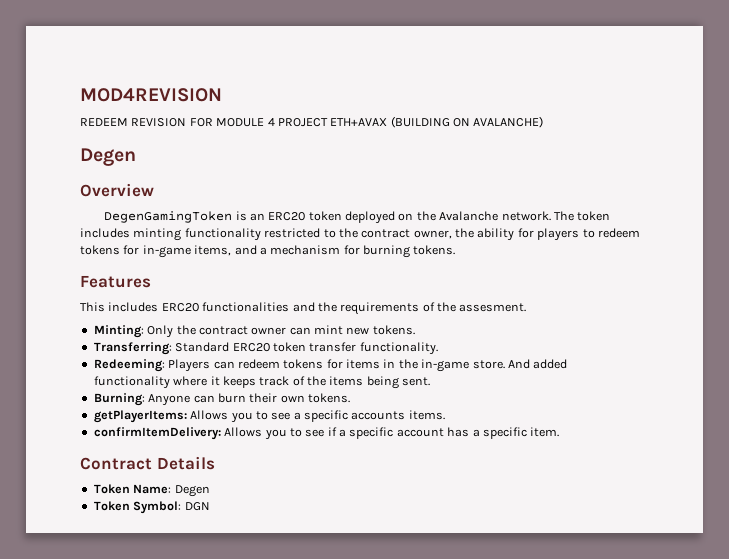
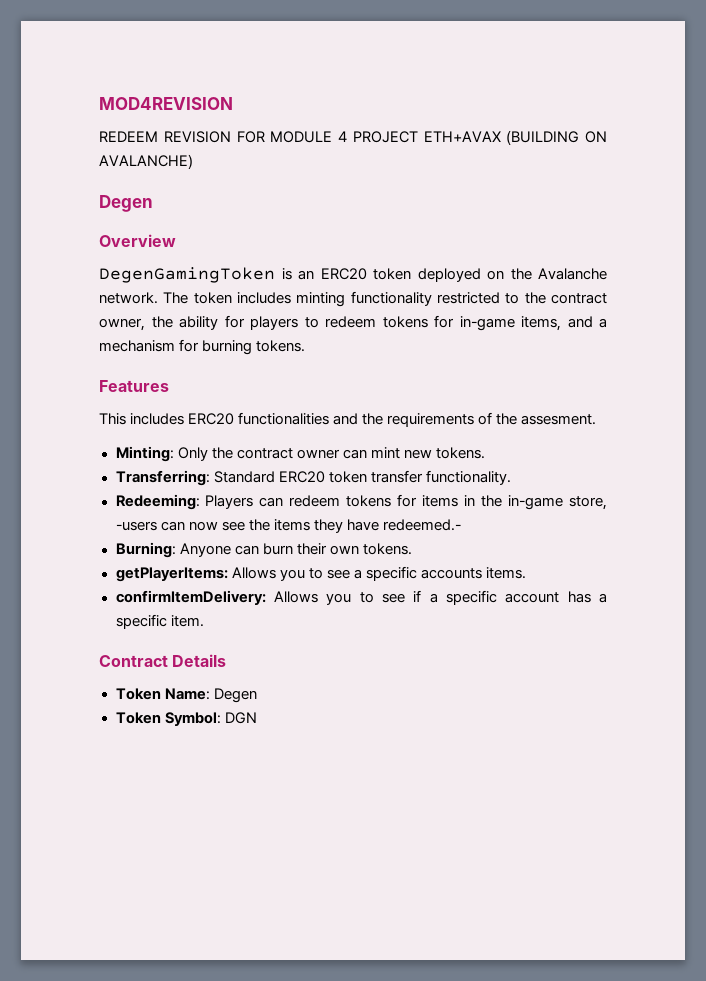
- Redeeming: Players can redeem tokens for items in the in-game store. And added functionality where it keeps track of the items being sent.
+ Redeeming: Players can redeem tokens for items in the in-game store, -users can now see the items they have redeemed.-

